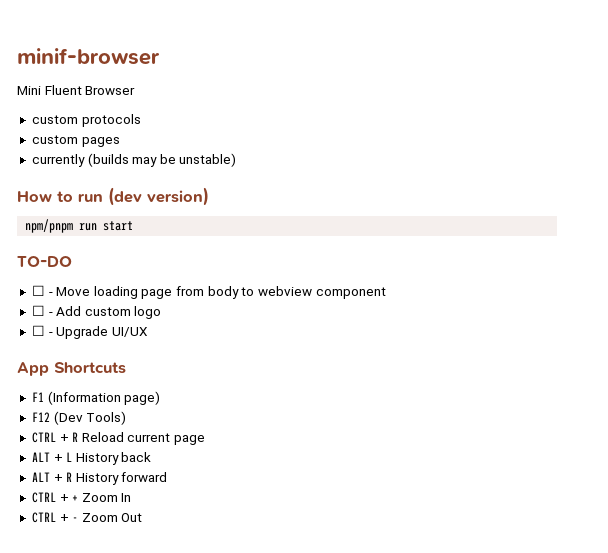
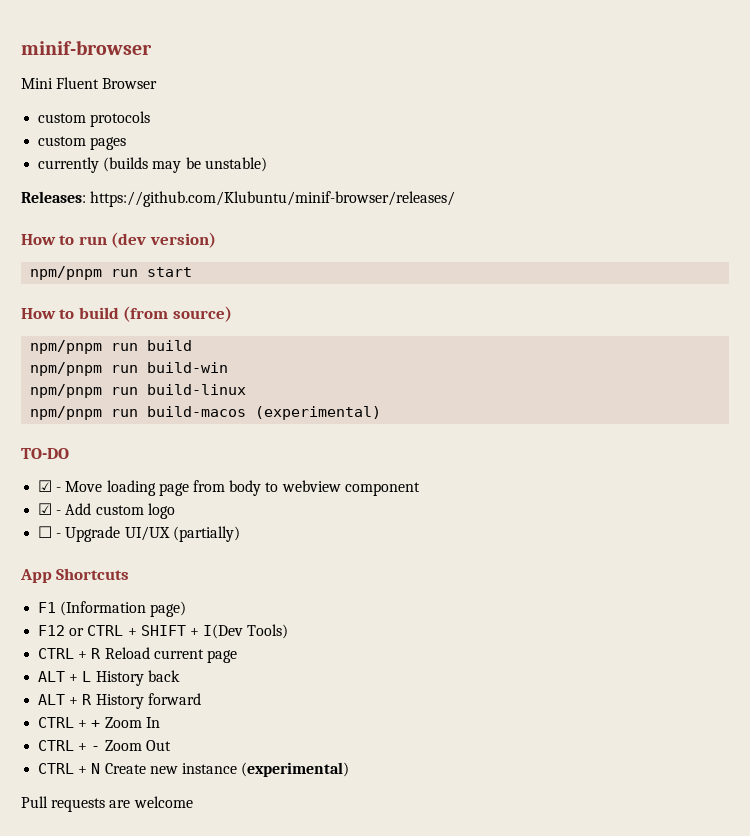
+ Releases: https://github.com/Klubuntu/minif-browser/releases/
+ How to build (from source)
+ npm/pnpm run build
+ npm/pnpm run build-win
+ npm/pnpm run build-linux
+ npm/pnpm run build-macos (experimental)
- ☐ - Move loading page from body to webview component
+ ☑ - Move loading page from body to webview component
- ☐ - Add custom logo
+ ☑ - Add custom logo
- ☐ - Upgrade UI/UX
+ ☐ - Upgrade UI/UX (partially)
- F12 (Dev Tools)
+ F12 or CTRL + SHIFT + I(Dev Tools)
+ CTRL + N Create new instance (experimental)
+ Pull requests are welcome

